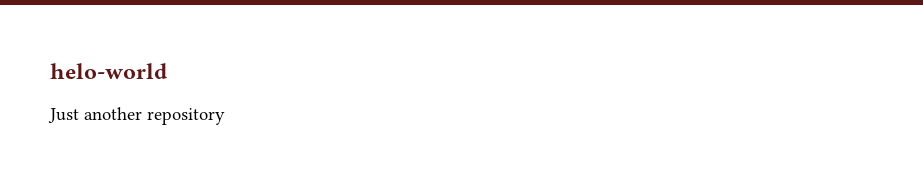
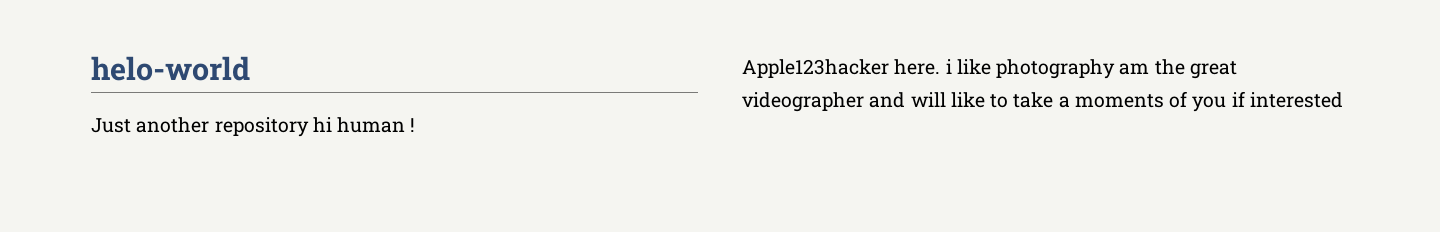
- Just another repository
+ Just another repository hi human !
+ Apple123hacker here. i like photography am the great videographer and will like to take a moments of you if interested

